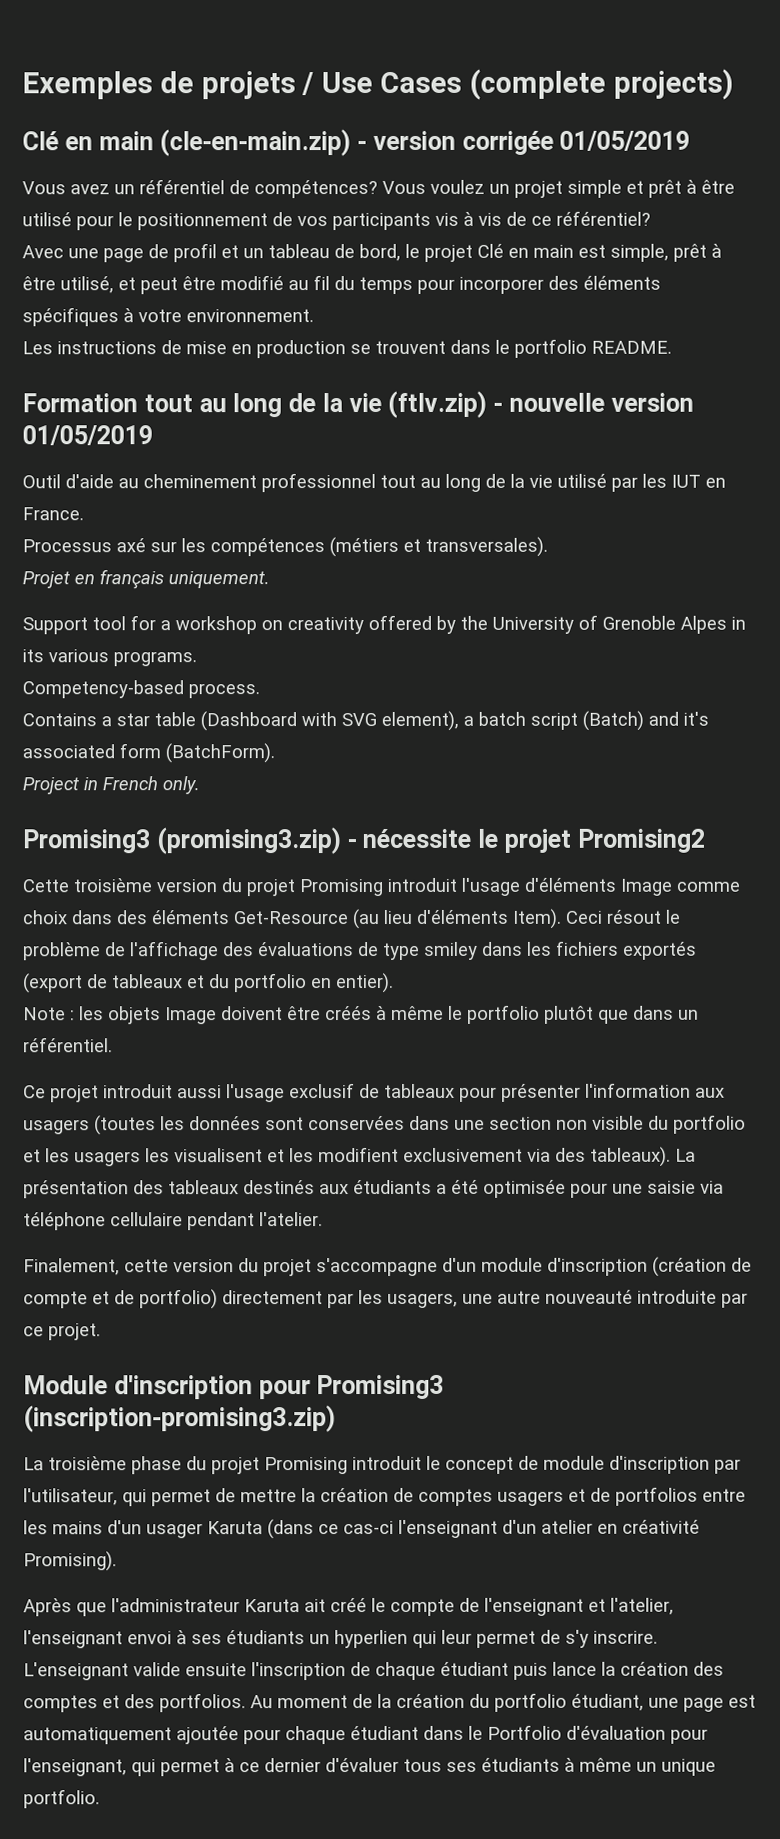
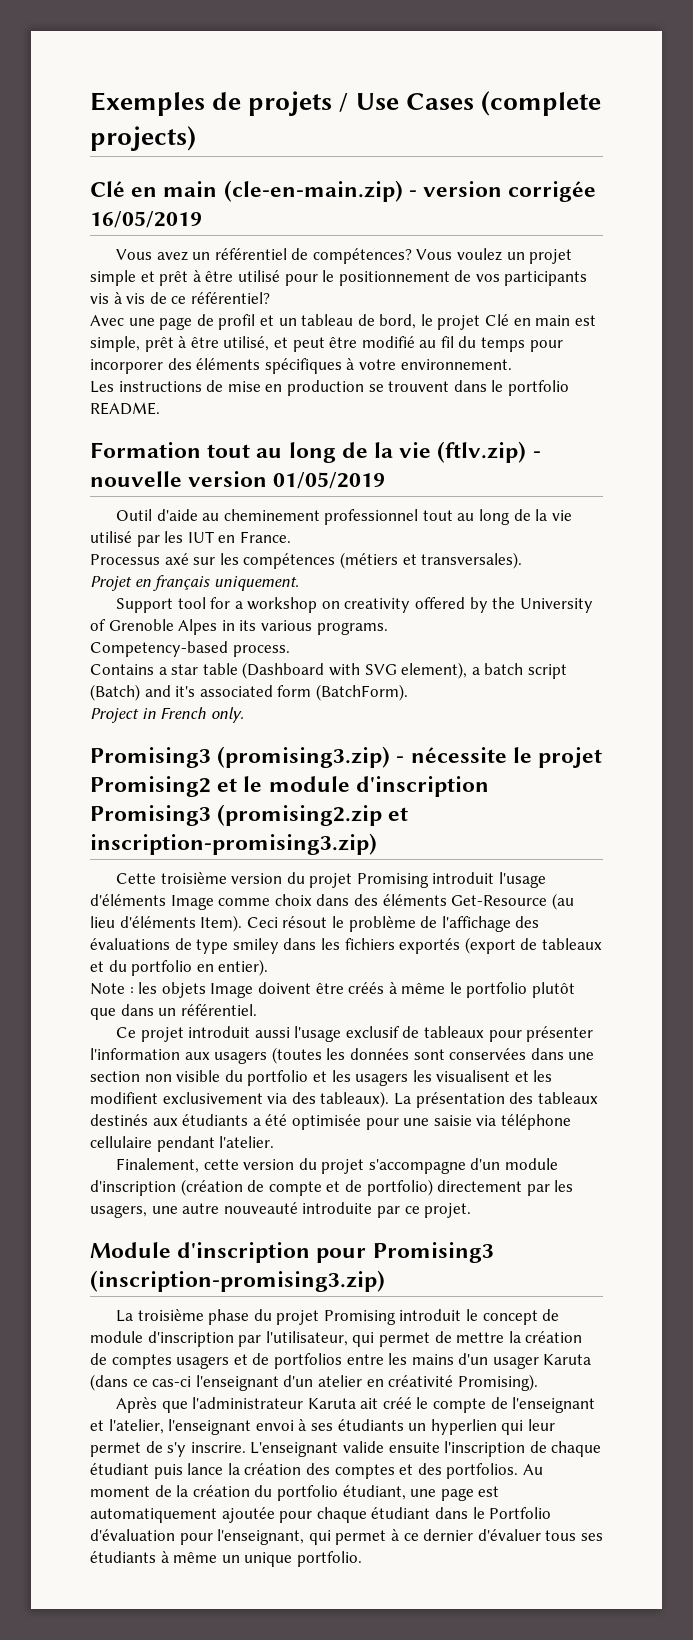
- Clé en main (cle-en-main.zip) - version corrigée 01/05/2019
+ Clé en main (cle-en-main.zip) - version corrigée 16/05/2019
- Promising3 (promising3.zip) - nécessite le projet Promising2
+ Promising3 (promising3.zip) - nécessite le projet Promising2 et le module d'inscription Promising3 (promising2.zip et inscription-promising3.zip)

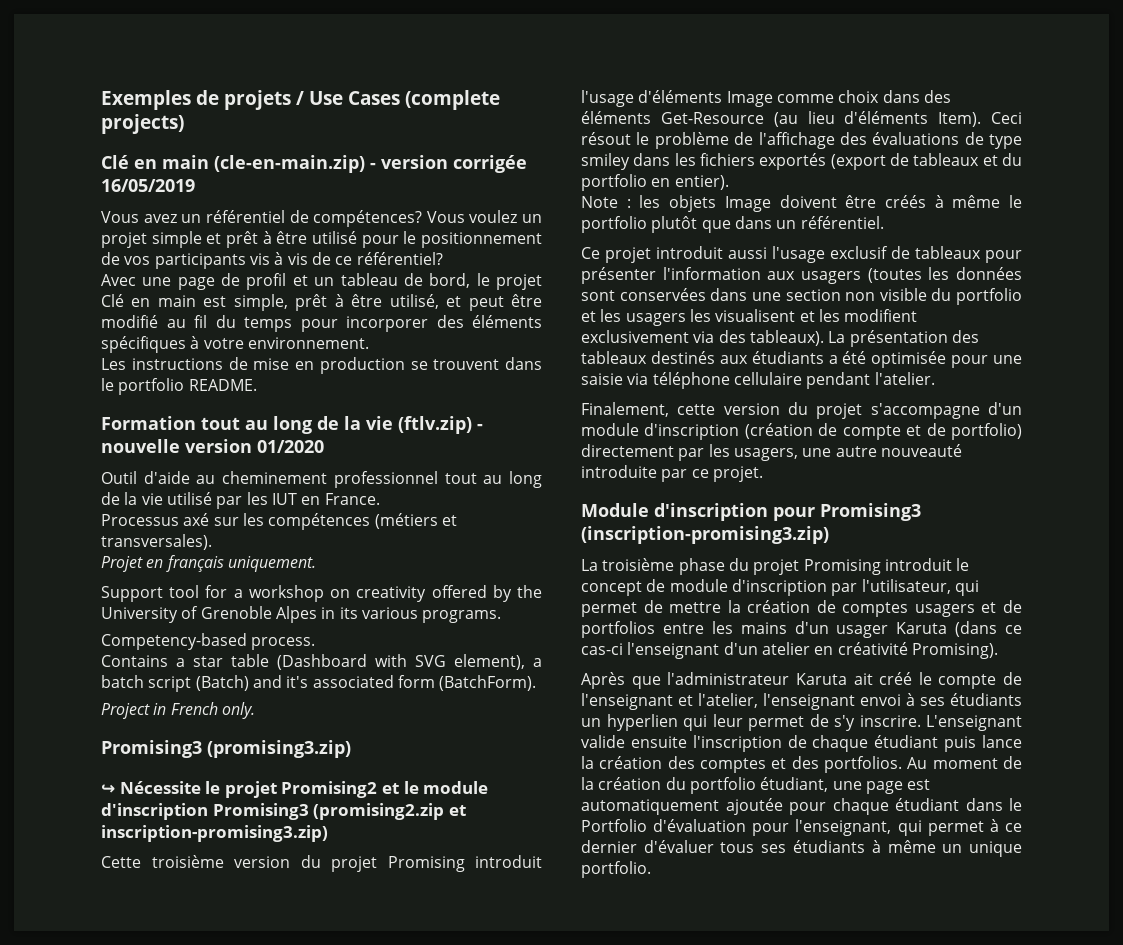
- Formation tout au long de la vie (ftlv.zip) - nouvelle version 01/05/2019
+ Formation tout au long de la vie (ftlv.zip) - nouvelle version 01/2020
- Promising3 (promising3.zip) - nécessite le projet Promising2 et le module d'inscription Promising3 (promising2.zip et inscription-promising3.zip)
+ Promising3 (promising3.zip)
+ ↪ Nécessite le projet Promising2 et le module d'inscription Promising3 (promising2.zip et inscription-promising3.zip)

